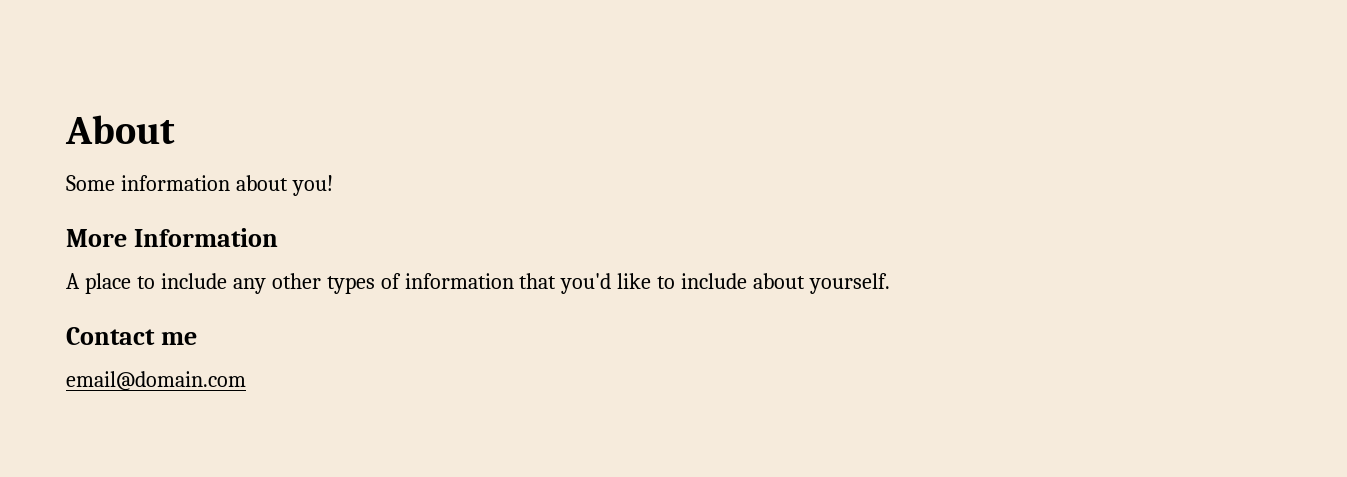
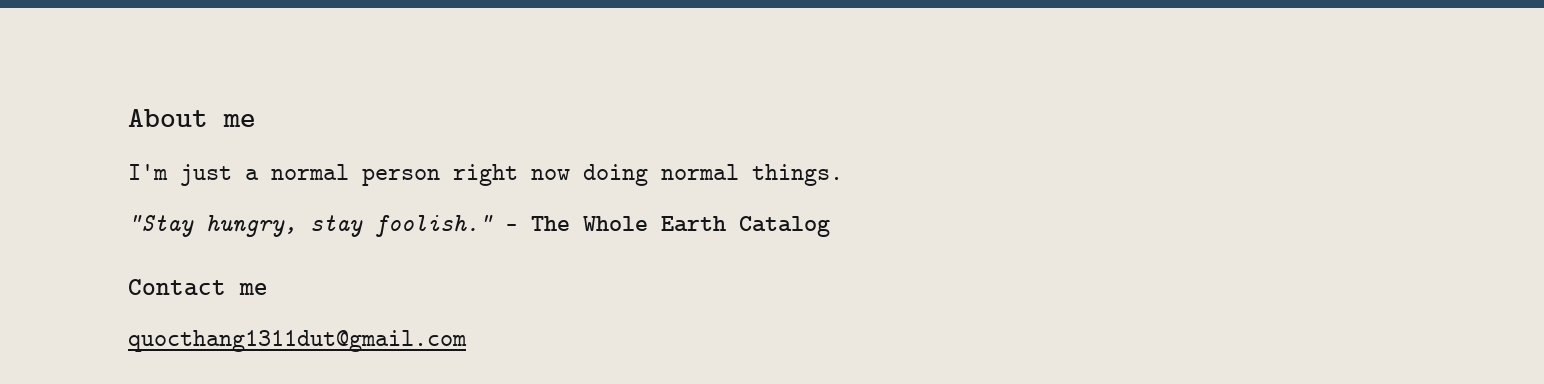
- About
- Some information about you!
- More Information
- A place to include any other types of information that you'd like to include about yourself.
+ About me
+ I'm just a normal person right now doing normal things.
+ "Stay hungry, stay foolish." - The Whole Earth Catalog
- email@domain.com
+ quocthang1311dut@gmail.com

